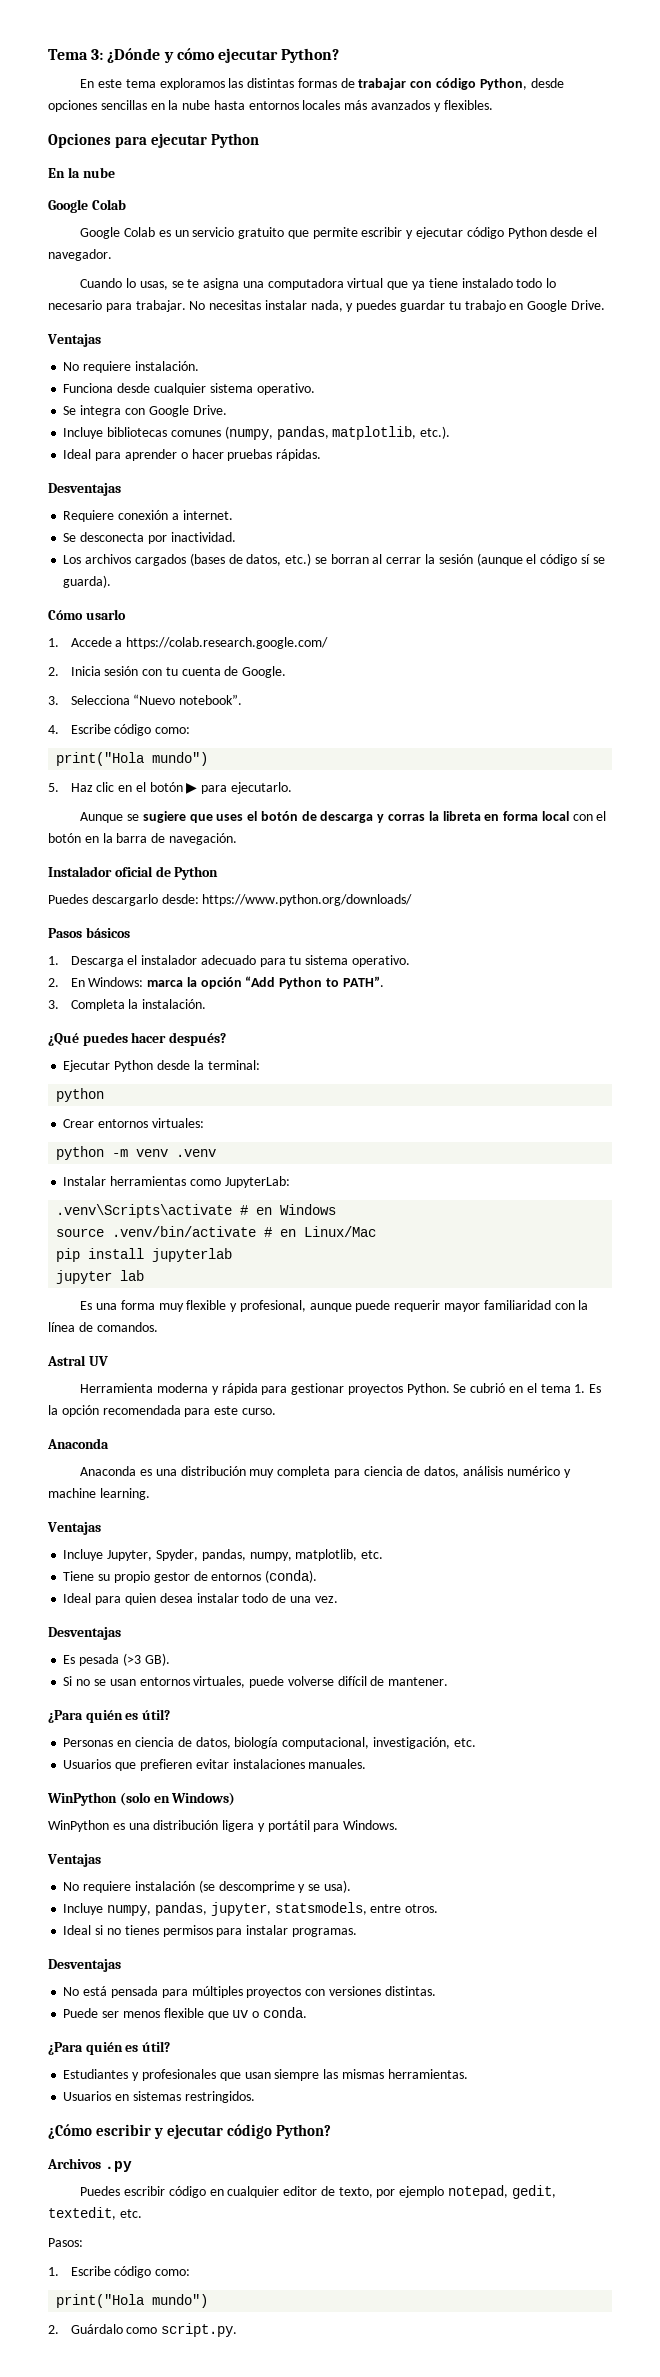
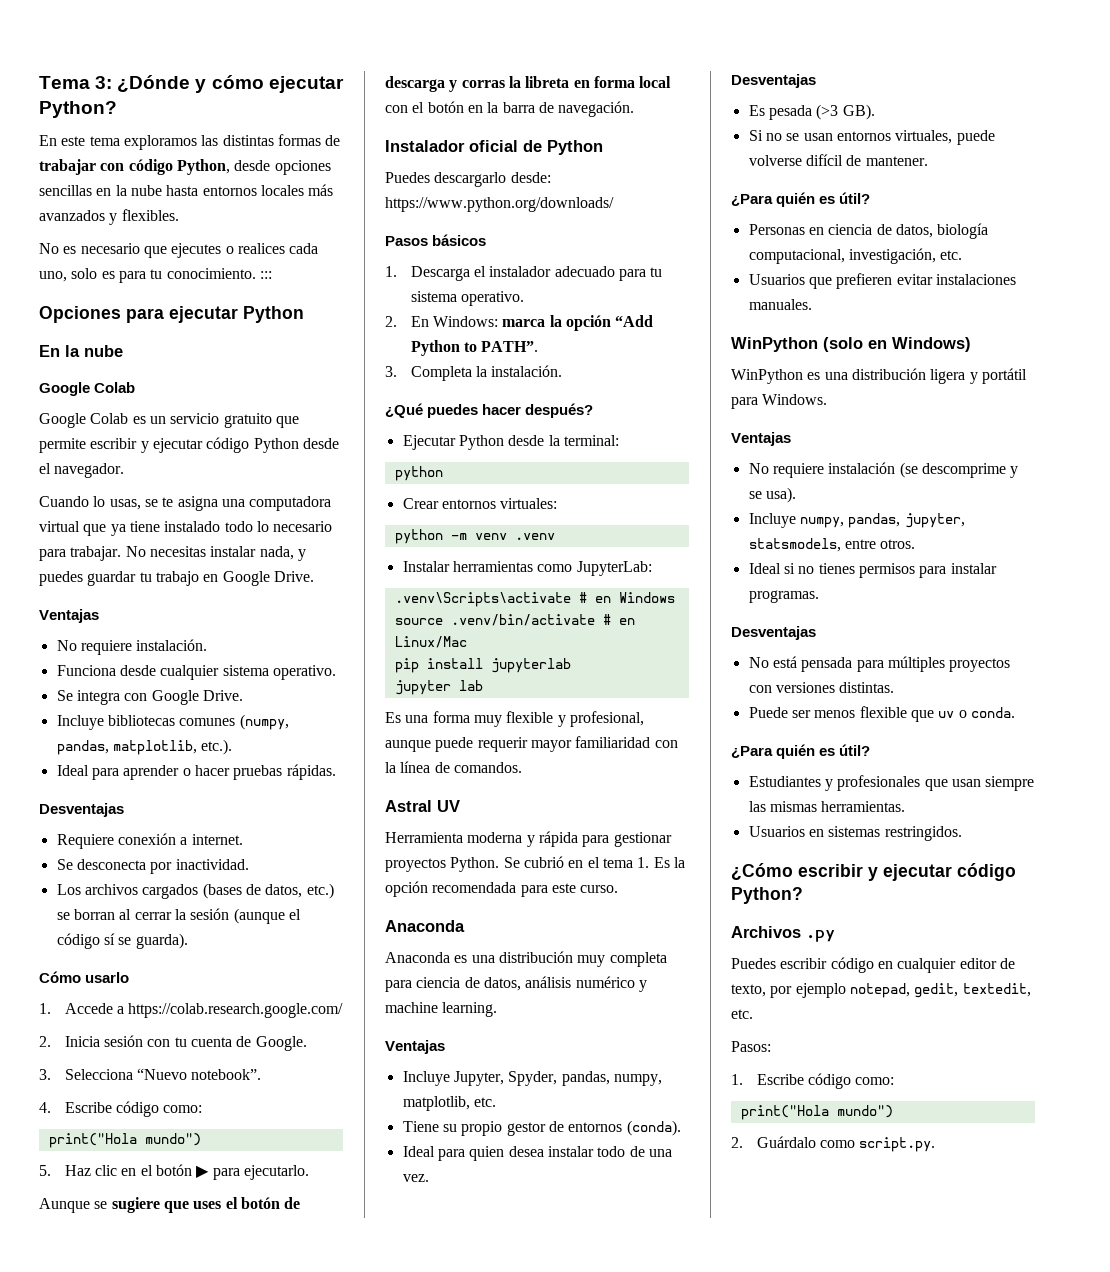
+ No es necesario que ejecutes o realices cada uno, solo es para tu conocimiento. :::

